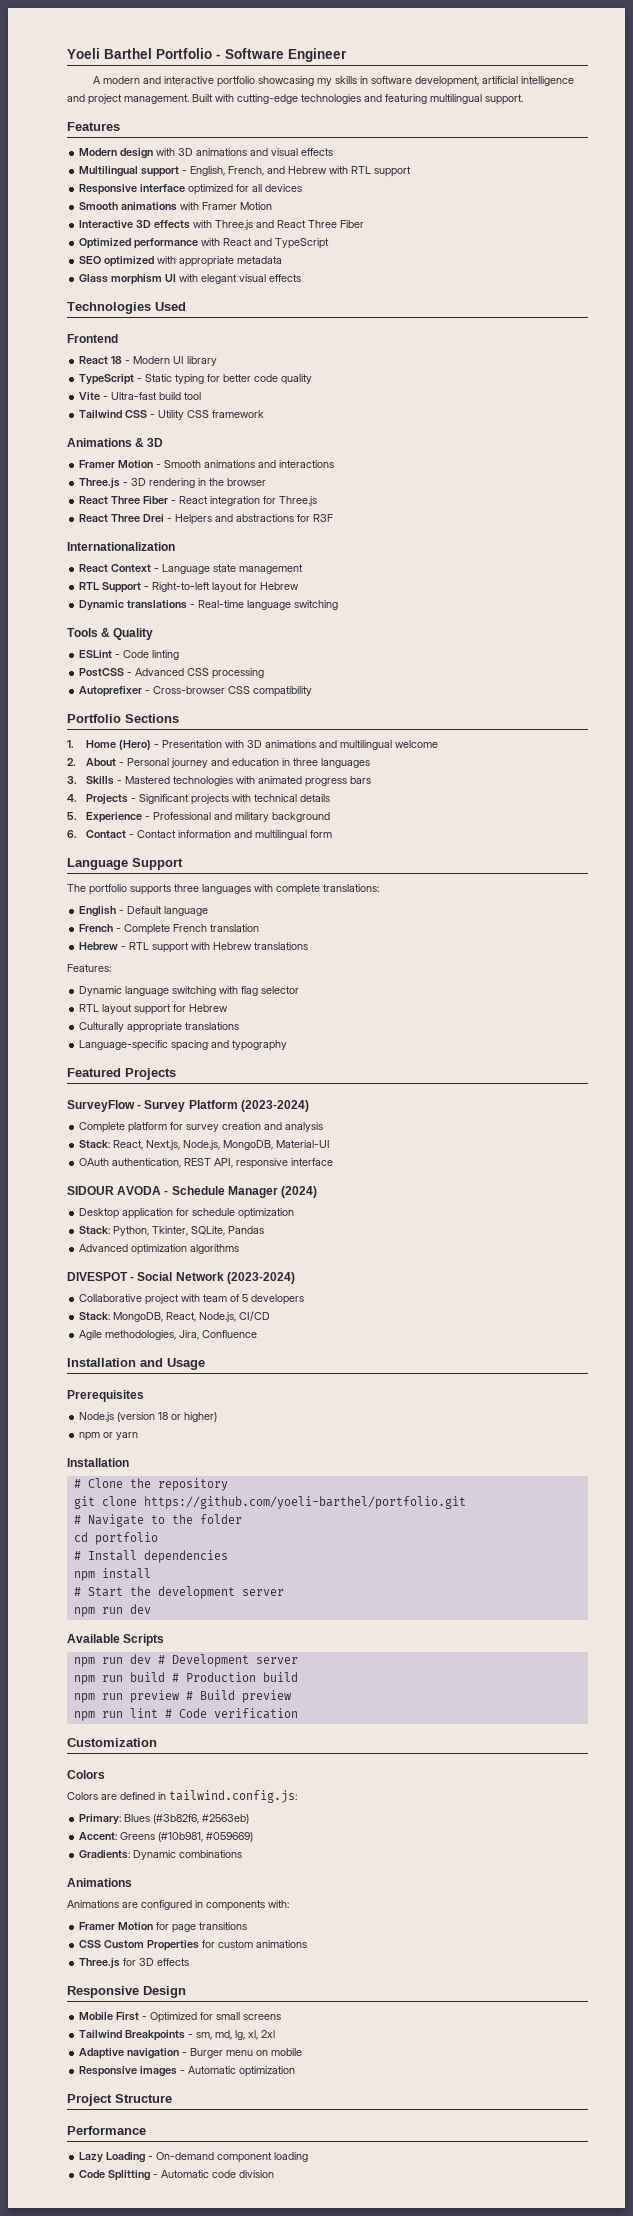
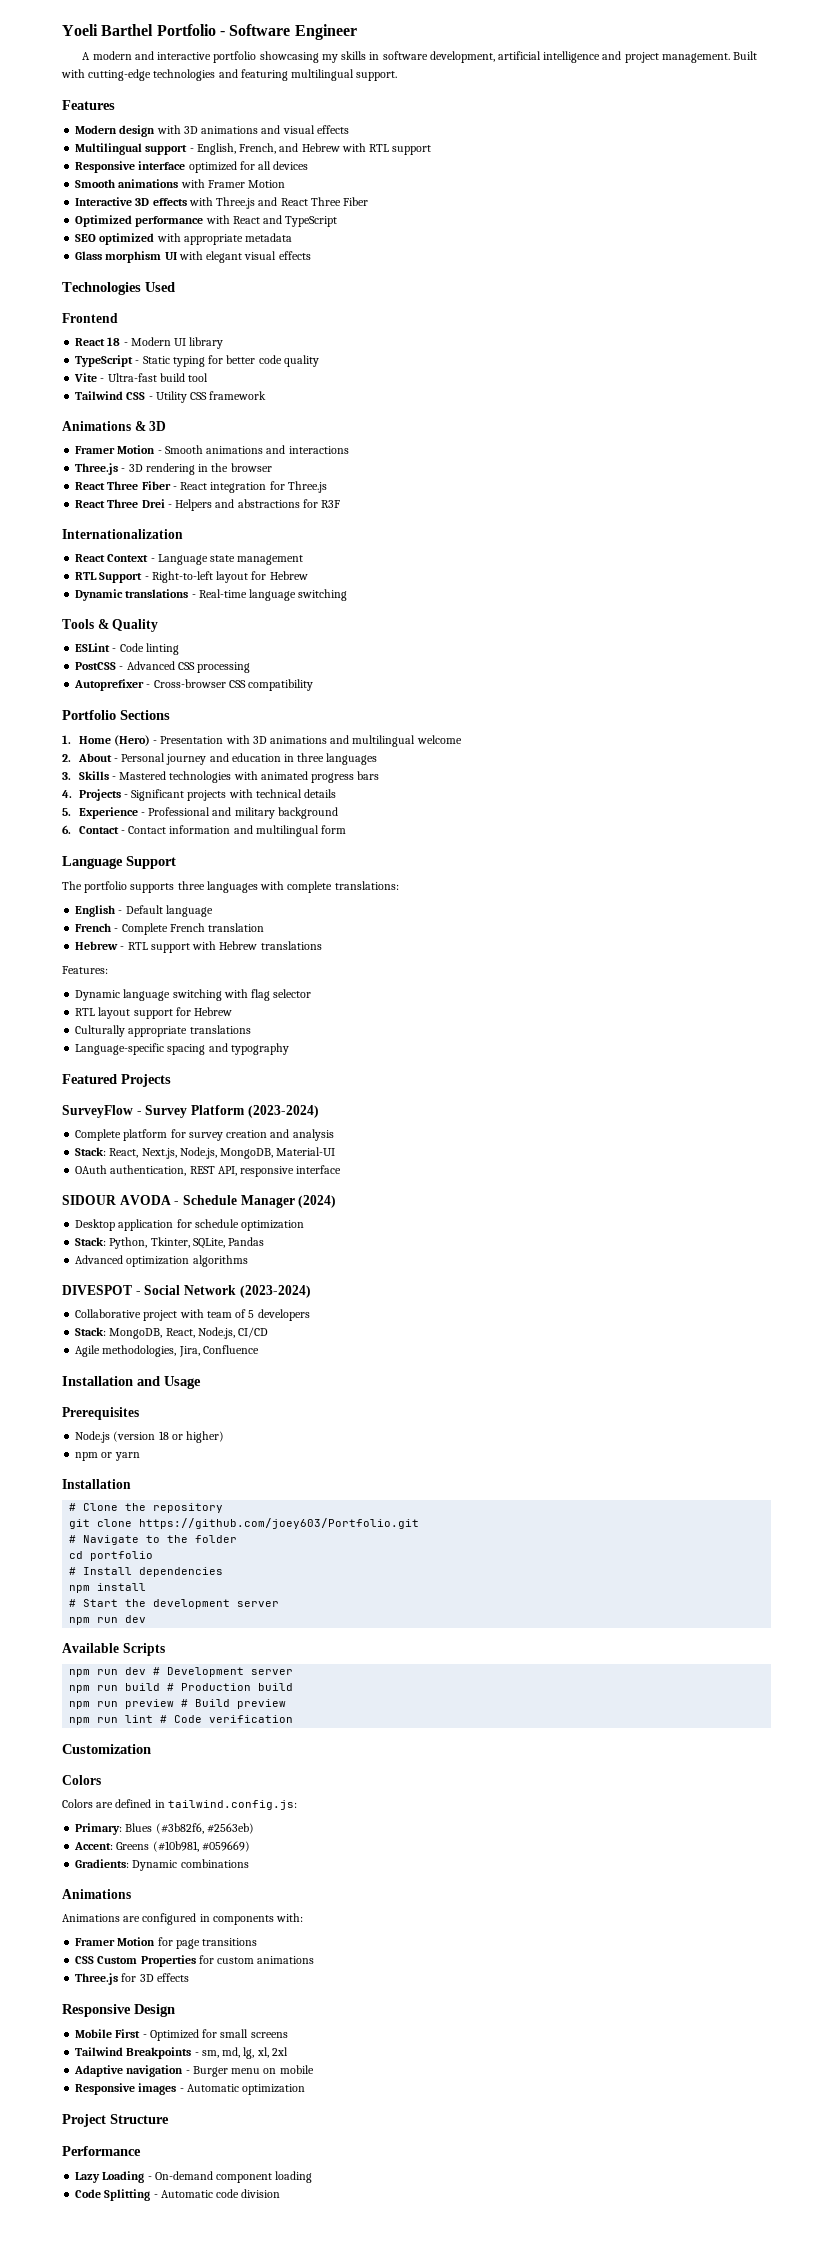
- git clone https://github.com/yoeli-barthel/portfolio.git
+ git clone https://github.com/joey603/Portfolio.git

